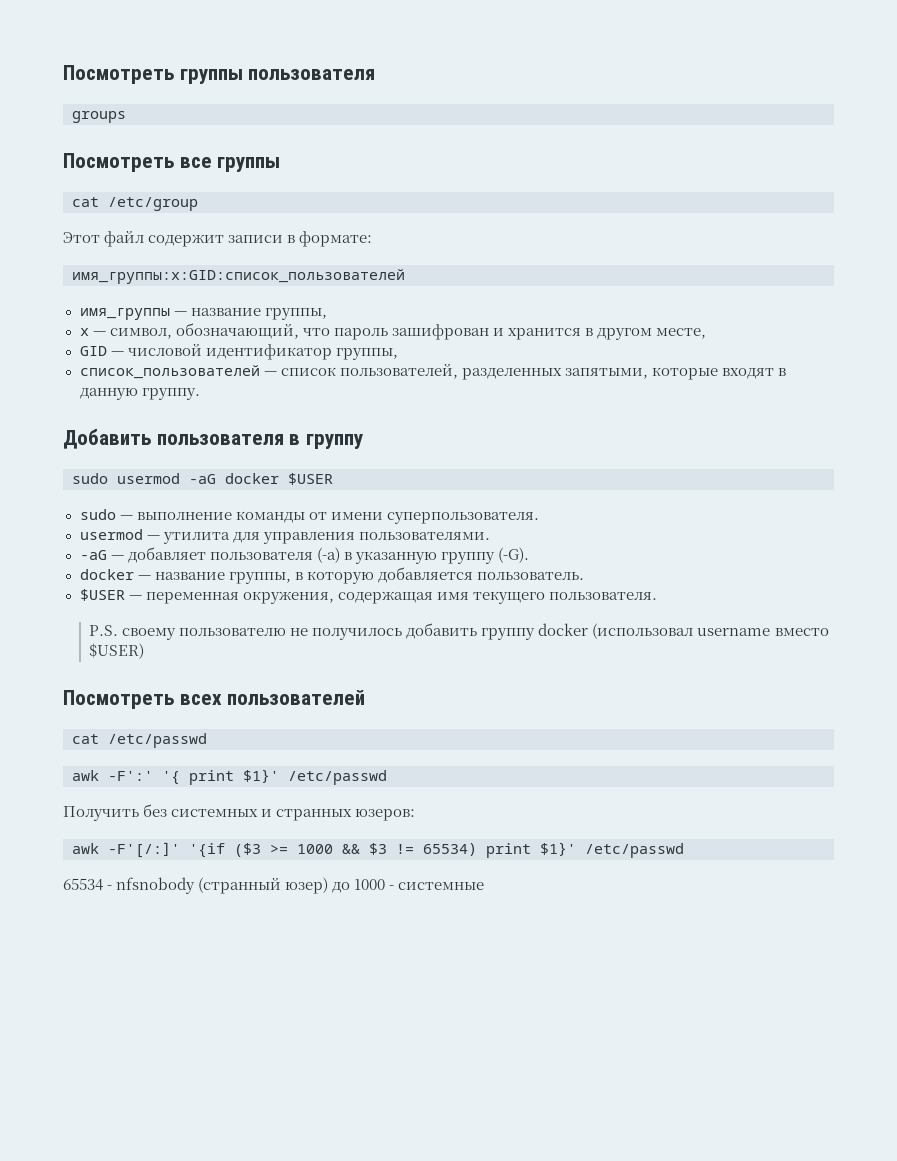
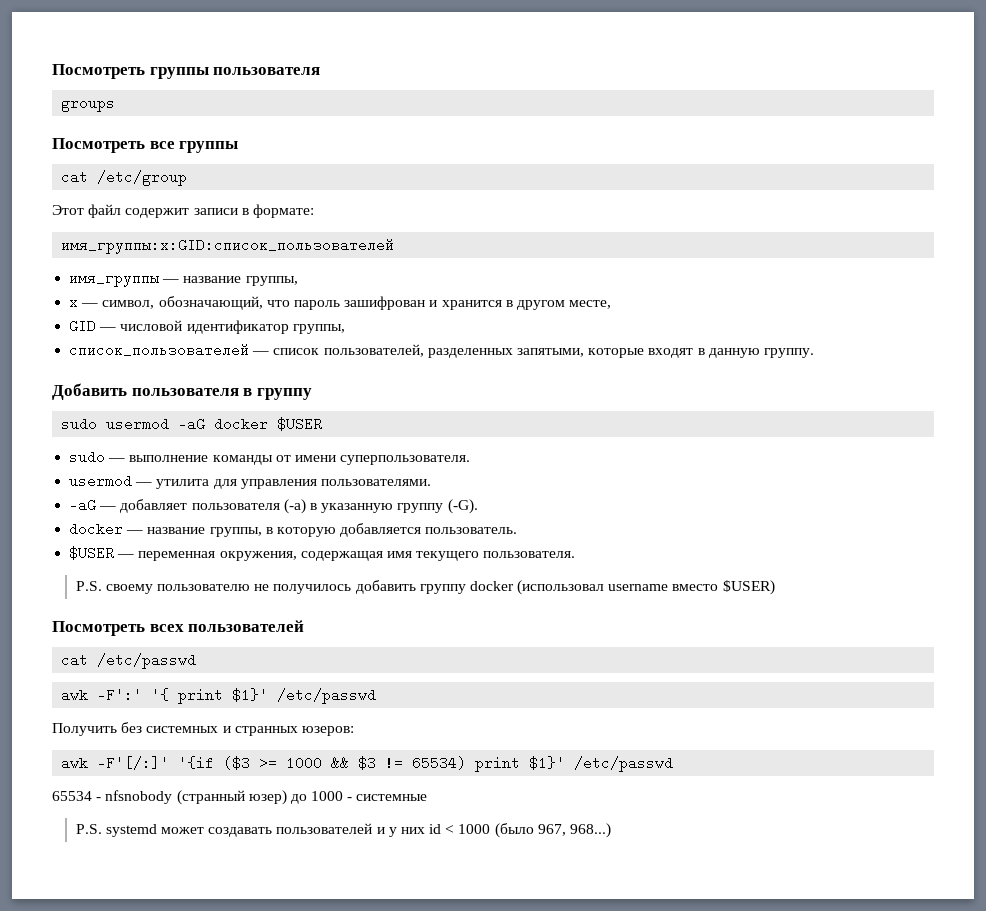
+ P.S. systemd может создавать пользователей и у них id < 1000 (было 967, 968...)

